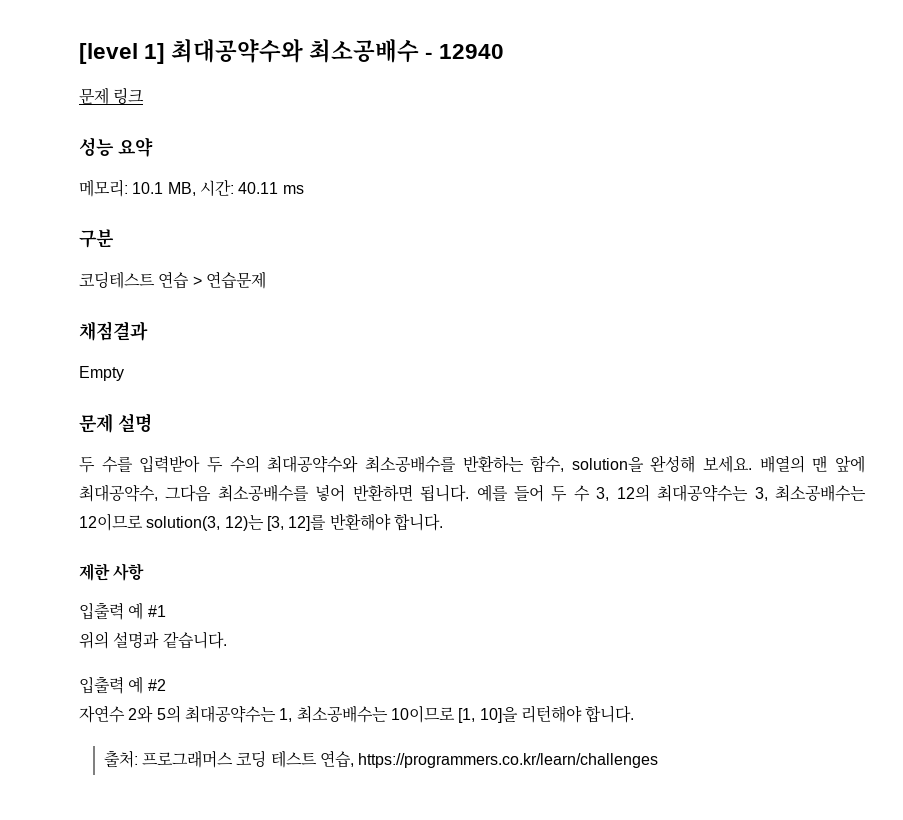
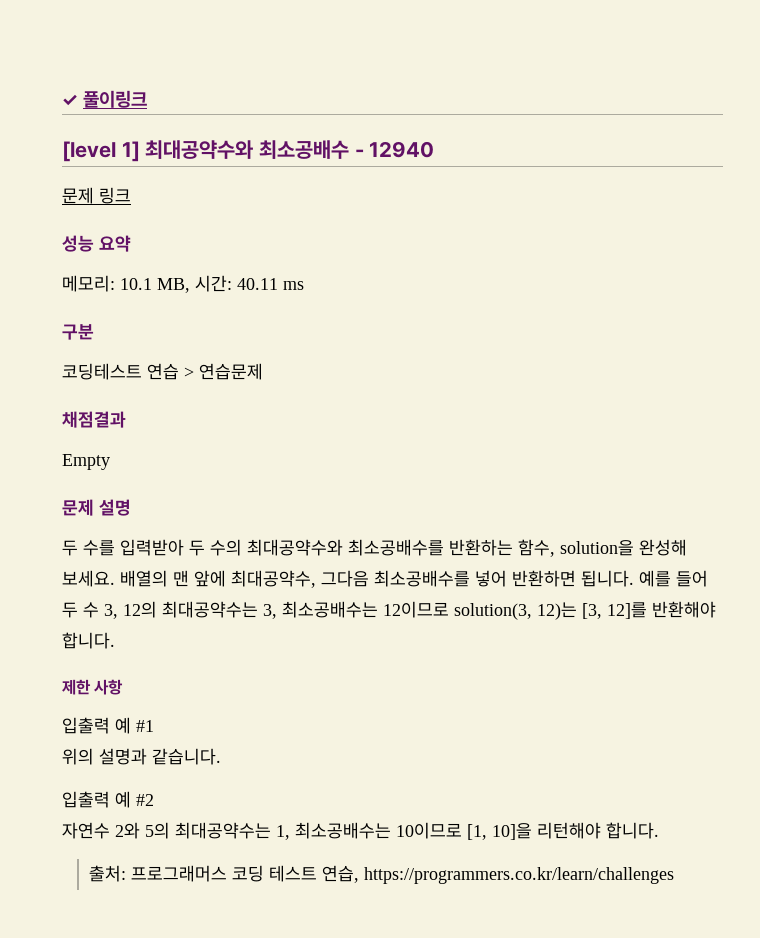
+ ✓ 풀이링크

